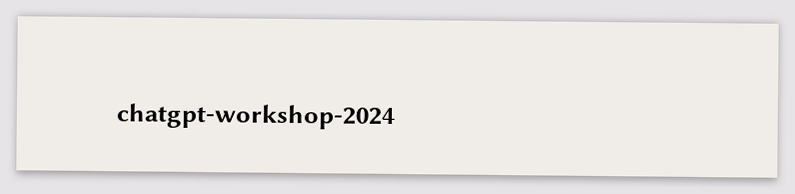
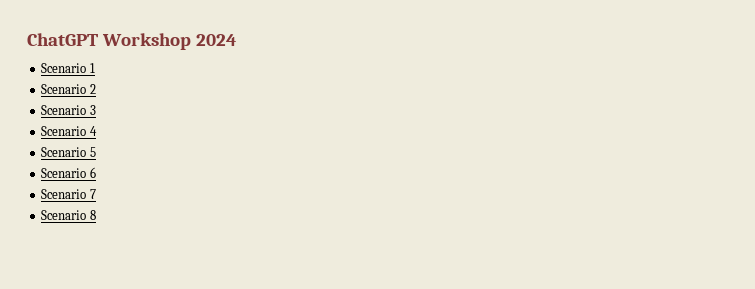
- chatgpt-workshop-2024
+ ChatGPT Workshop 2024
+ Scenario 1
+ Scenario 2
+ Scenario 3
+ Scenario 4
+ Scenario 5
+ Scenario 6
+ Scenario 7
+ Scenario 8

